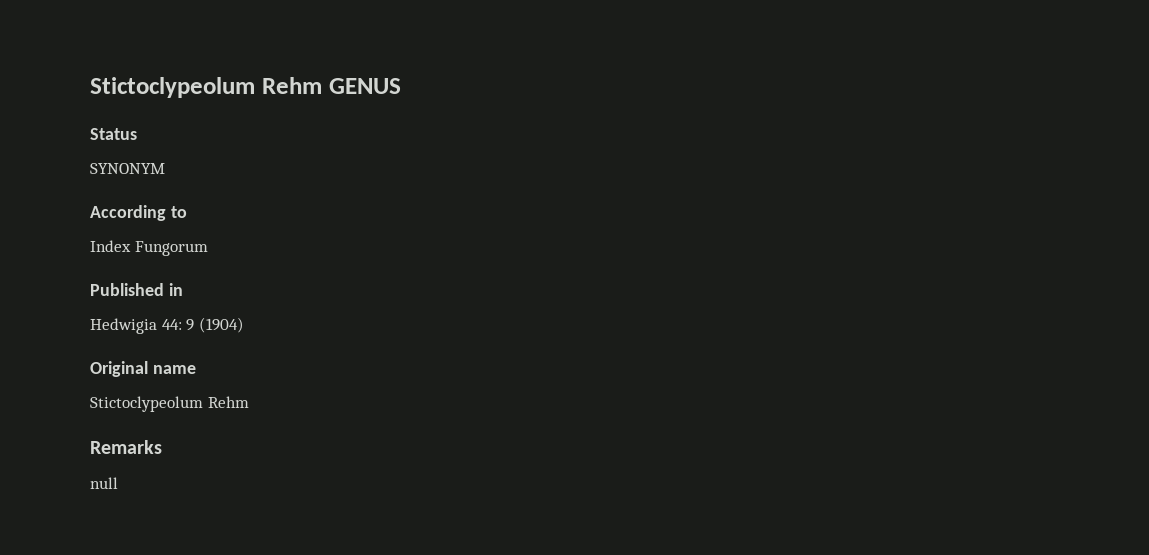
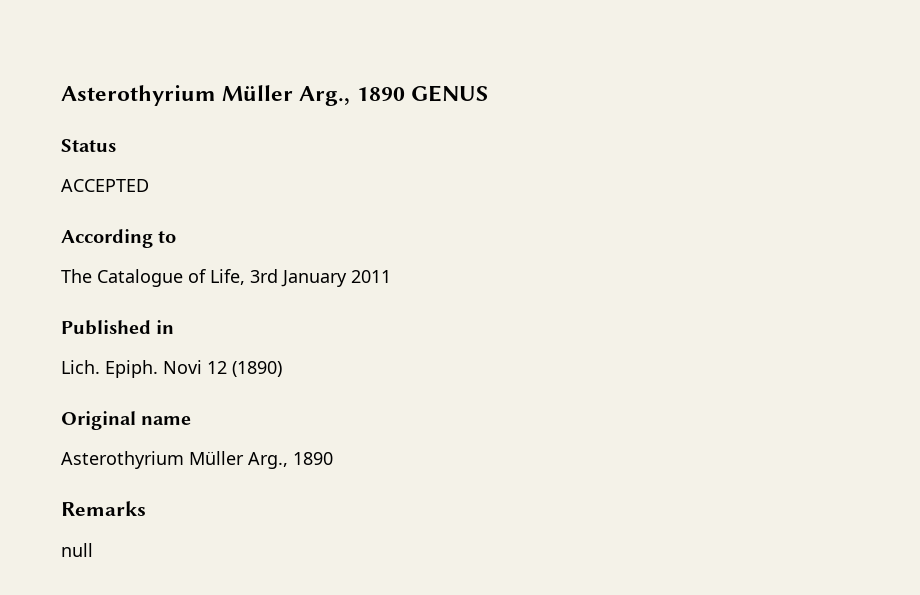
- Stictoclypeolum Rehm GENUS
+ Asterothyrium Müller Arg., 1890 GENUS
- SYNONYM
+ ACCEPTED
- Index Fungorum
+ The Catalogue of Life, 3rd January 2011
  Published in
- Hedwigia 44: 9 (1904)
+ Lich. Epiph. Novi 12 (1890)
  Original name
- Stictoclypeolum Rehm
+ Asterothyrium Müller Arg., 1890

